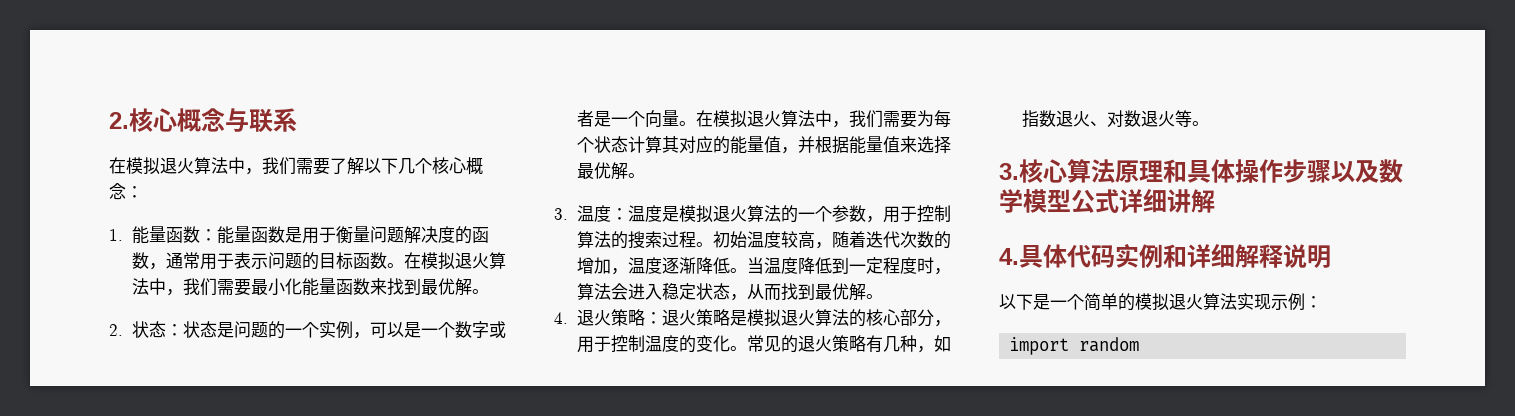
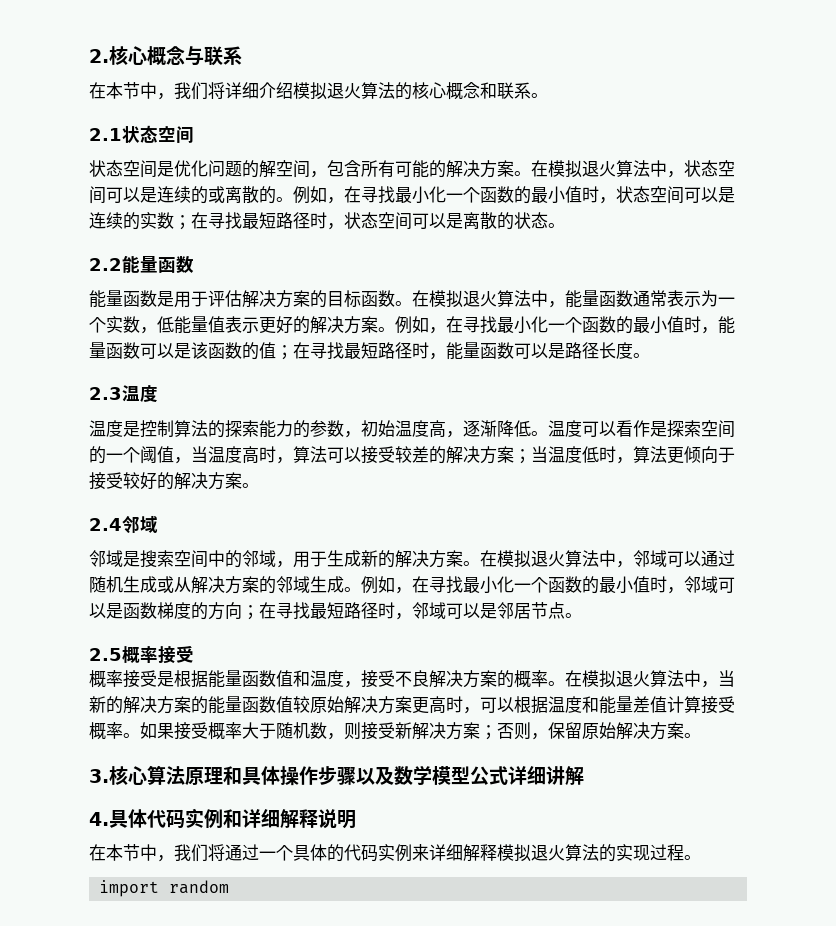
- 在模拟退火算法中，我们需要了解以下几个核心概念：
- 1.能量函数：能量函数是用于衡量问题解决度的函数，通常用于表示问题的目标函数。
+ 在本节中，我们将详细介绍模拟退火算法的核心概念和联系。
+ 2.1状态空间
+ 状态空间是优化问题的解空间，包含所有可能的解决方案。在模拟退火算法中，状态空间可以是连续的或离散的。例如，在寻找最小化一个函数的最小值时，状态空间可以是连续的实数；在寻找最短路径时，状态空间可以是离散的状态。
+ 2.2能量函数
+ 能量函数是用于评估解决方案的目标函数。
- 在模拟退火算法中，我们需要最小化能量函数来找到最优解。
- 2.状态：状态是问题的一个实例，可以是一个数字或者是一个向量。在模拟退火算法中，我们需要为每个状态计算其对应的能量值，并根据能量值来选择最优解。
- 3.温度：温度是模拟退火算法的一个参数，用于控制算法的搜索过程。初始温度较高，随着迭代次数的增加，温度逐渐降低。当温度降低到一定程度时，算法会进入稳定状态，从而找到最优解。
- 4.退火策略：退火策略是模拟退火算法的核心部分，用于控制温度的变化。常见的退火策略有几种，如指数退火、对数退火等。
+ 在模拟退火算法中，能量函数通常表示为一个实数，低能量值表示更好的解决方案。例如，在寻找最小化一个函数的最小值时，能量函数可以是该函数的值；在寻找最短路径时，能量函数可以是路径长度。
+ 2.3温度
+ 温度是控制算法的探索能力的参数，初始温度高，逐渐降低。温度可以看作是探索空间的一个阈值，当温度高时，算法可以接受较差的解决方案；当温度低时，算法更倾向于接受较好的解决方案。
+ 2.4邻域
+ 邻域是搜索空间中的邻域，用于生成新的解决方案。在模拟退火算法中，邻域可以通过随机生成或从解决方案的邻域生成。例如，在寻找最小化一个函数的最小值时，邻域可以是函数梯度的方向；在寻找最短路径时，邻域可以是邻居节点。
+ 2.5概率接受
+ 概率接受是根据能量函数值和温度，接受不良解决方案的概率。在模拟退火算法中，当新的解决方案的能量函数值较原始解决方案更高时，可以根据温度和能量差值计算接受概率。如果接受概率大于随机数，则接受新解决方案；否则，保留原始解决方案。
- 以下是一个简单的模拟退火算法实现示例：
+ 在本节中，我们将通过一个具体的代码实例来详细解释模拟退火算法的实现过程。

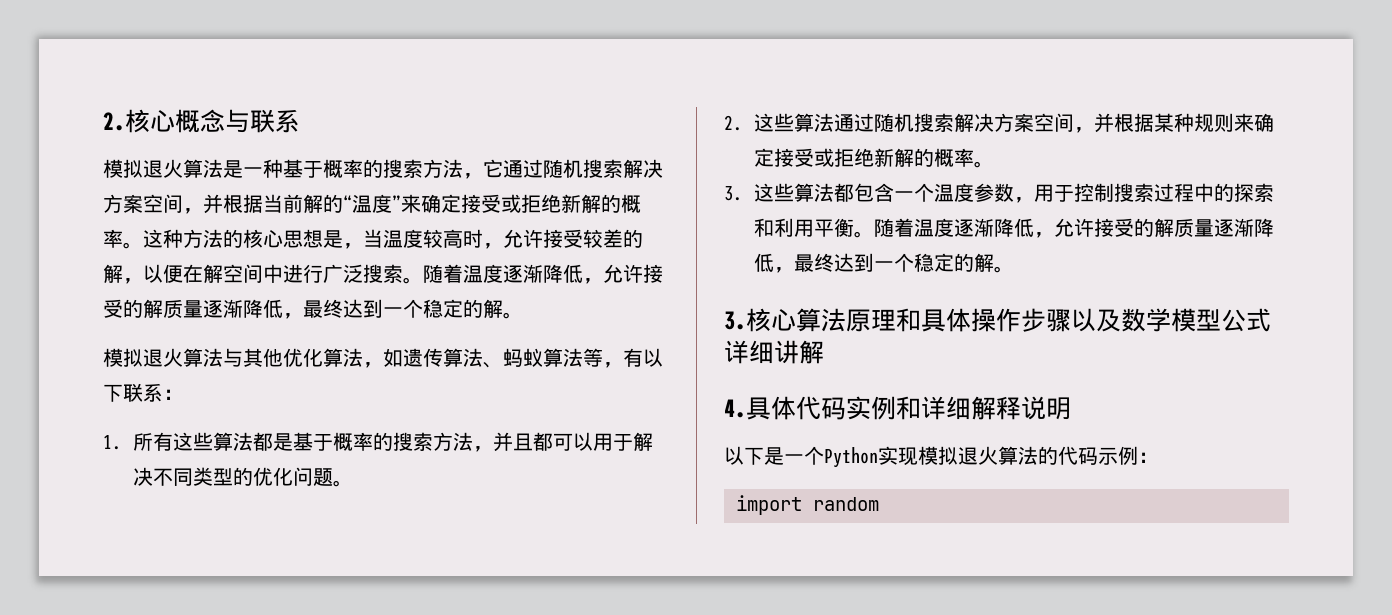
- 在本节中，我们将详细介绍模拟退火算法的核心概念和联系。
- 2.1状态空间
- 状态空间是优化问题的解空间，包含所有可能的解决方案。在模拟退火算法中，状态空间可以是连续的或离散的。例如，在寻找最小化一个函数的最小值时，状态空间可以是连续的实数；在寻找最短路径时，状态空间可以是离散的状态。
- 2.2能量函数
- 能量函数是用于评估解决方案的目标函数。在模拟退火算法中，能量函数通常表示为一个实数，低能量值表示更好的解决方案。例如，在寻找最小化一个函数的最小值时，能量函数可以是该函数的值；在寻找最短路径时，能量函数可以是路径长度。
- 2.3温度
- 温度是控制算法的探索能力的参数，初始温度高，逐渐降低。温度可以看作是探索空间的一个阈值，当温度高时，算法可以接受较差的解决方案；当温度低时，算法更倾向于接受较好的解决方案。
- 2.4邻域
- 邻域是搜索空间中的邻域，用于生成新的解决方案。在模拟退火算法中，邻域可以通过随机生成或从解决方案的邻域生成。例如，在寻找最小化一个函数的最小值时，邻域可以是函数梯度的方向；在寻找最短路径时，邻域可以是邻居节点。
- 2.5概率接受
- 概率接受是根据能量函数值和温度，接受不良解决方案的概率。在模拟退火算法中，当新的解决方案的能量函数值较原始解决方案更高时，可以根据温度和能量差值计算接受概率。如果接受概率大于随机数，则接受新解决方案；否则，保留原始解决方案。
+ 模拟退火算法是一种基于概率的搜索方法，它通过随机搜索解决方案空间，并根据当前解的“温度”来确定接受或拒绝新解的概率。这种方法的核心思想是，当温度较高时，允许接受较差的解，以便在解空间中进行广泛搜索。随着温度逐渐降低，允许接受的解质量逐渐降低，最终达到一个稳定的解。
+ 模拟退火算法与其他优化算法，如遗传算法、蚂蚁算法等，有以下联系：
+ 1.所有这些算法都是基于概率的搜索方法，并且都可以用于解决不同类型的优化问题。
+ 2.这些算法通过随机搜索解决方案空间，并根据某种规则来确定接受或拒绝新解的概率。
+ 3.这些算法都包含一个温度参数，用于控制搜索过程中的探索和利用平衡。随着温度逐渐降低，允许接受的解质量逐渐降低，最终达到一个稳定的解。
- 在本节中，我们将通过一个具体的代码实例来详细解释模拟退火算法的实现过程。
+ 以下是一个Python实现模拟退火算法的代码示例：

